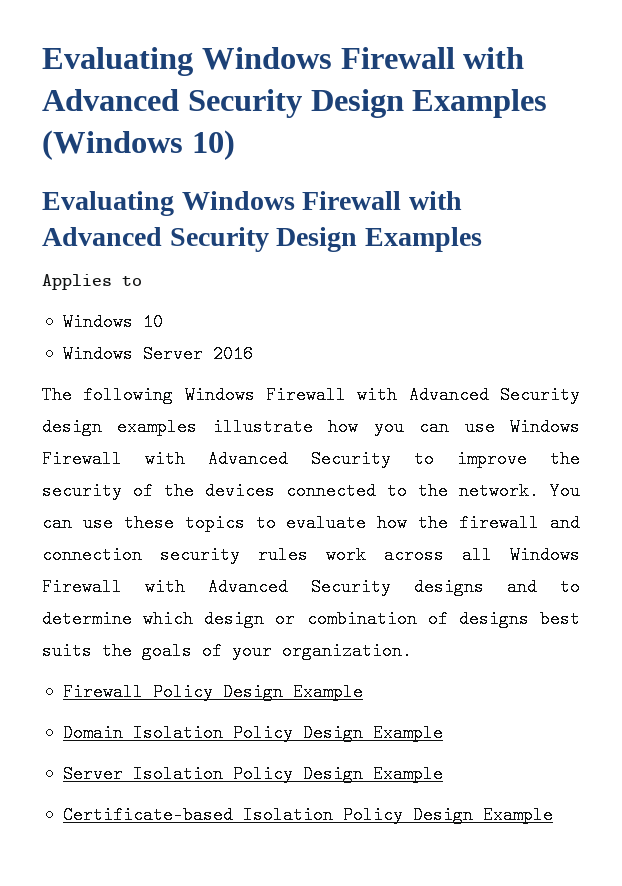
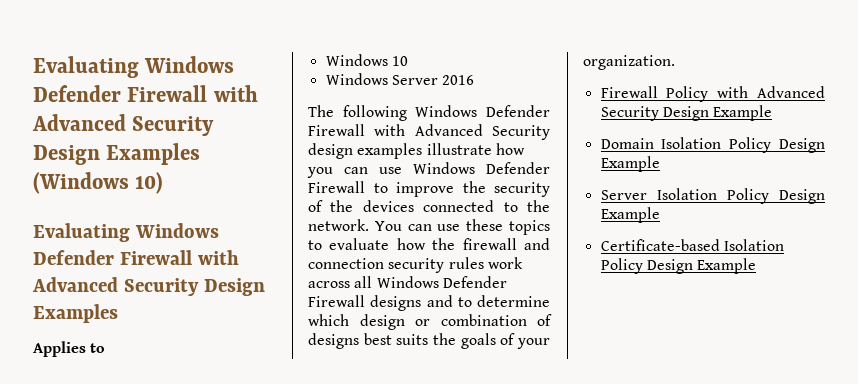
- Evaluating Windows Firewall with Advanced Security Design Examples (Windows 10)
- Evaluating Windows Firewall with Advanced Security Design Examples
+ Evaluating Windows Defender Firewall with Advanced Security Design Examples (Windows 10)
+ Evaluating Windows Defender Firewall with Advanced Security Design Examples
- The following Windows Firewall with Advanced Security design examples illustrate how you can use Windows Firewall with Advanced Security to improve the security of the devices connected to the network.
+ The following Windows Defender Firewall with Advanced Security design examples illustrate how you can use Windows Defender Firewall to improve the security of the devices connected to the network.
- You can use these topics to evaluate how the firewall and connection security rules work across all Windows Firewall with Advanced Security designs and to determine which design or combination of designs best suits the goals of your organization.
+ You can use these topics to evaluate how the firewall and connection security rules work across all Windows Defender Firewall designs and to determine which design or combination of designs best suits the goals of your organization.
- Firewall Policy Design Example
+ Firewall Policy with Advanced Security Design Example

